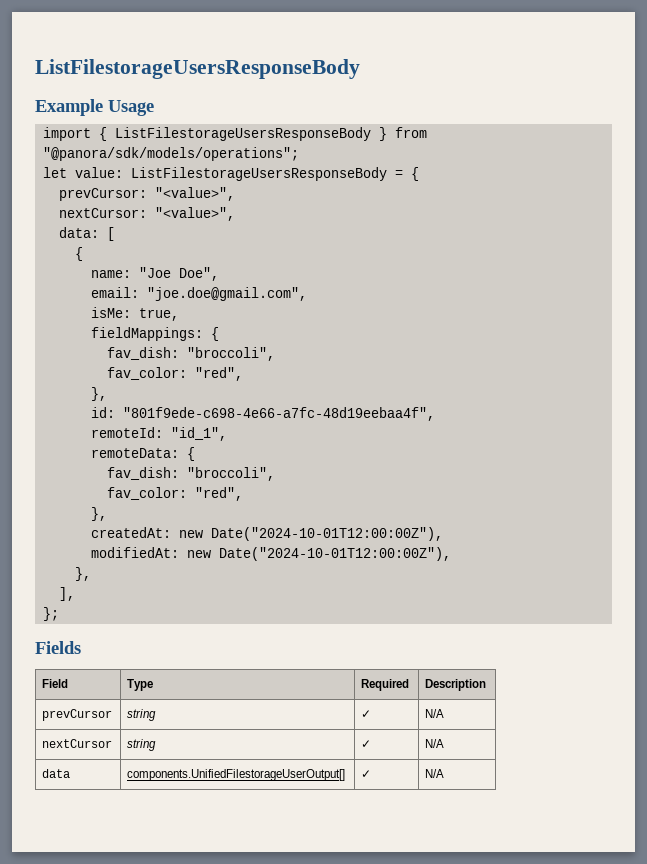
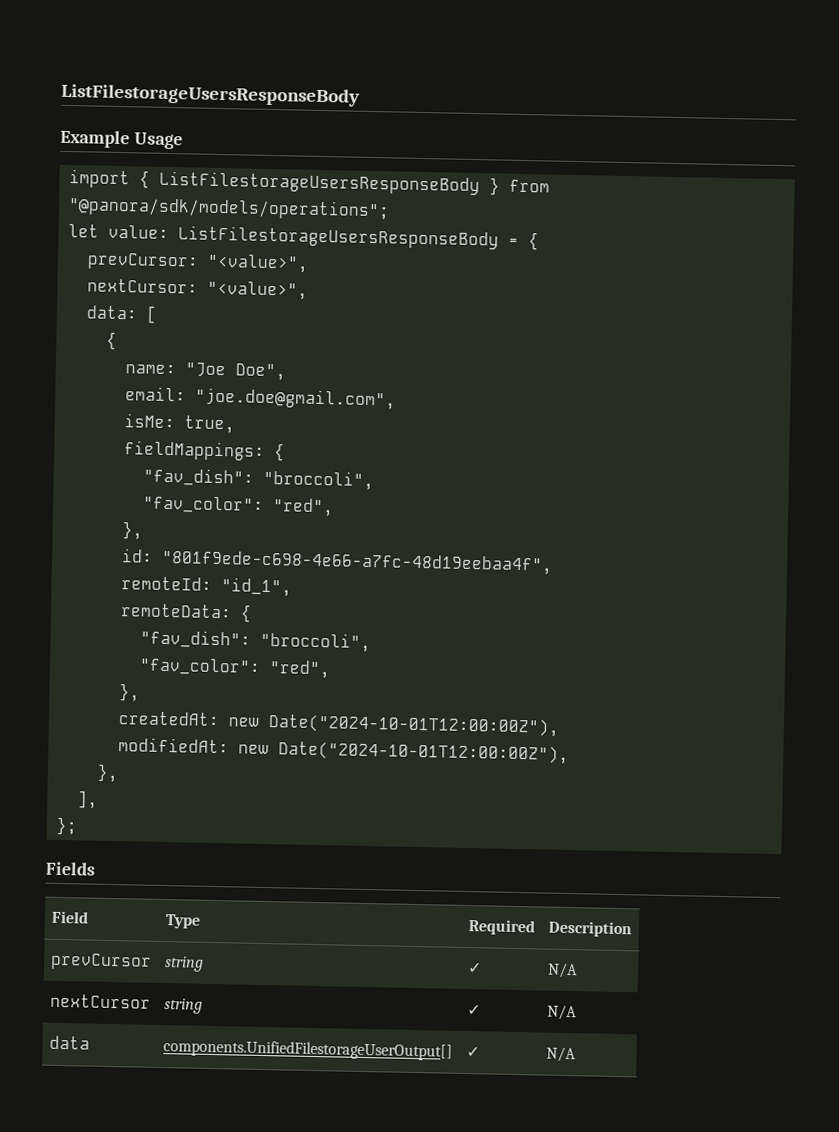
  fieldMappings: {
- fav_dish: "broccoli",
- fav_color: "red",
+ "fav_dish": "broccoli",
+ "fav_color": "red",
  remoteData: {
- fav_dish: "broccoli",
- fav_color: "red",
+ "fav_dish": "broccoli",
+ "fav_color": "red",

